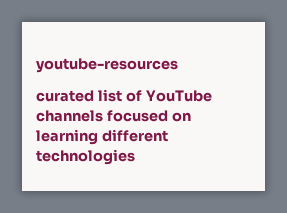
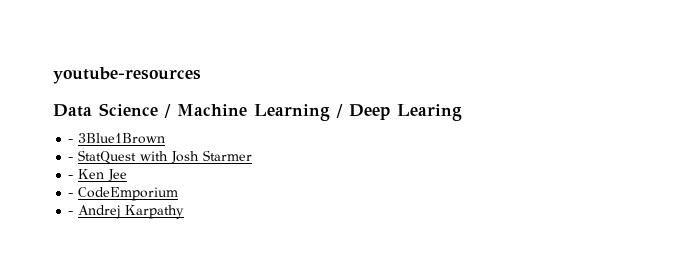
- curated list of YouTube channels focused on learning different technologies
+ Data Science / Machine Learning / Deep Learing
+ - 3Blue1Brown
+ - StatQuest with Josh Starmer
+ - Ken Jee
+ - CodeEmporium
+ - Andrej Karpathy

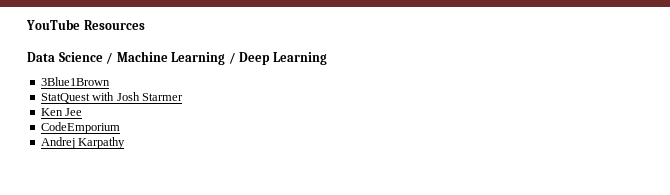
- youtube-resources
+ YouTube Resources
- Data Science / Machine Learning / Deep Learing
- - 3Blue1Brown
+ Data Science / Machine Learning / Deep Learning
+ 3Blue1Brown
- - StatQuest with Josh Starmer
+ StatQuest with Josh Starmer
- - Ken Jee
+ Ken Jee
- - CodeEmporium
+ CodeEmporium
- - Andrej Karpathy
+ Andrej Karpathy

